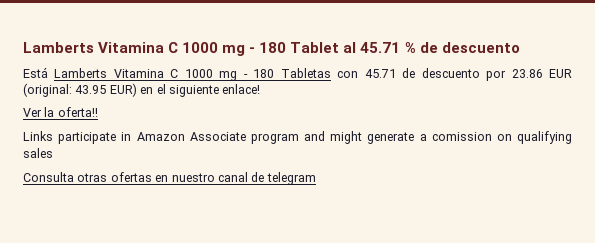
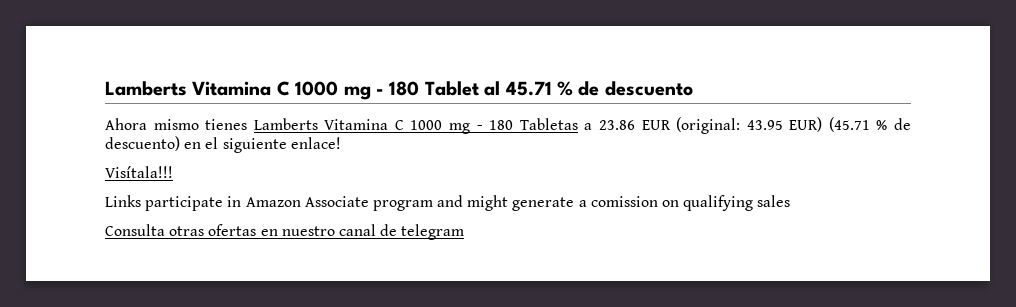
- Está Lamberts Vitamina C 1000 mg - 180 Tabletas con 45.71 de descuento por 23.86 EUR (original: 43.95 EUR) en el siguiente enlace!
+ Ahora mismo tienes Lamberts Vitamina C 1000 mg - 180 Tabletas a 23.86 EUR (original: 43.95 EUR) (45.71 % de descuento) en el siguiente enlace!
- Ver la oferta!!
+ Visítala!!!

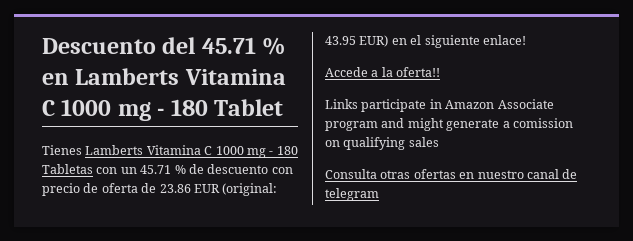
- Lamberts Vitamina C 1000 mg - 180 Tablet al 45.71 % de descuento
- Ahora mismo tienes Lamberts Vitamina C 1000 mg - 180 Tabletas a 23.86 EUR (original: 43.95 EUR) (45.71 % de descuento) en el siguiente enlace!
+ Descuento del 45.71 % en Lamberts Vitamina C 1000 mg - 180 Tablet
+ Tienes Lamberts Vitamina C 1000 mg - 180 Tabletas con un 45.71 % de descuento con precio de oferta de 23.86 EUR (original: 43.95 EUR) en el siguiente enlace!
- Visítala!!!
+ Accede a la oferta!!

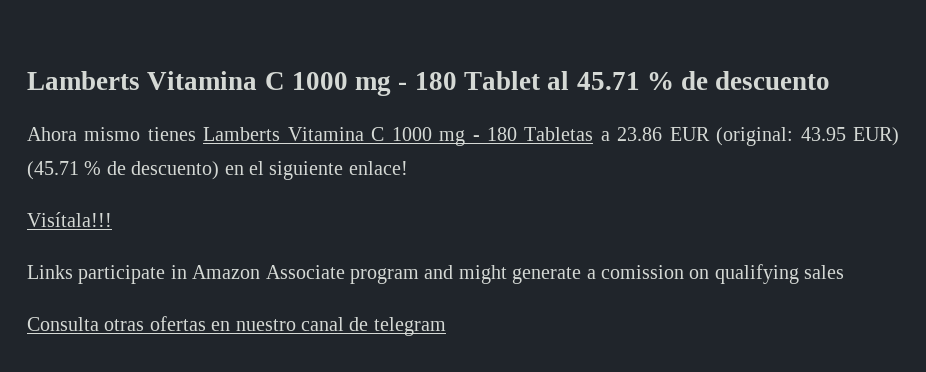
- Descuento del 45.71 % en Lamberts Vitamina C 1000 mg - 180 Tablet
- Tienes Lamberts Vitamina C 1000 mg - 180 Tabletas con un 45.71 % de descuento con precio de oferta de 23.86 EUR (original: 43.95 EUR) en el siguiente enlace!
+ Lamberts Vitamina C 1000 mg - 180 Tablet al 45.71 % de descuento
+ Ahora mismo tienes Lamberts Vitamina C 1000 mg - 180 Tabletas a 23.86 EUR (original: 43.95 EUR) (45.71 % de descuento) en el siguiente enlace!
- Accede a la oferta!!
+ Visítala!!!

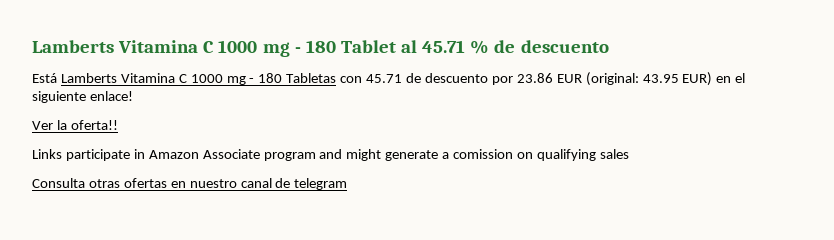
- Ahora mismo tienes Lamberts Vitamina C 1000 mg - 180 Tabletas a 23.86 EUR (original: 43.95 EUR) (45.71 % de descuento) en el siguiente enlace!
+ Está Lamberts Vitamina C 1000 mg - 180 Tabletas con 45.71 de descuento por 23.86 EUR (original: 43.95 EUR) en el siguiente enlace!
- Visítala!!!
+ Ver la oferta!!

